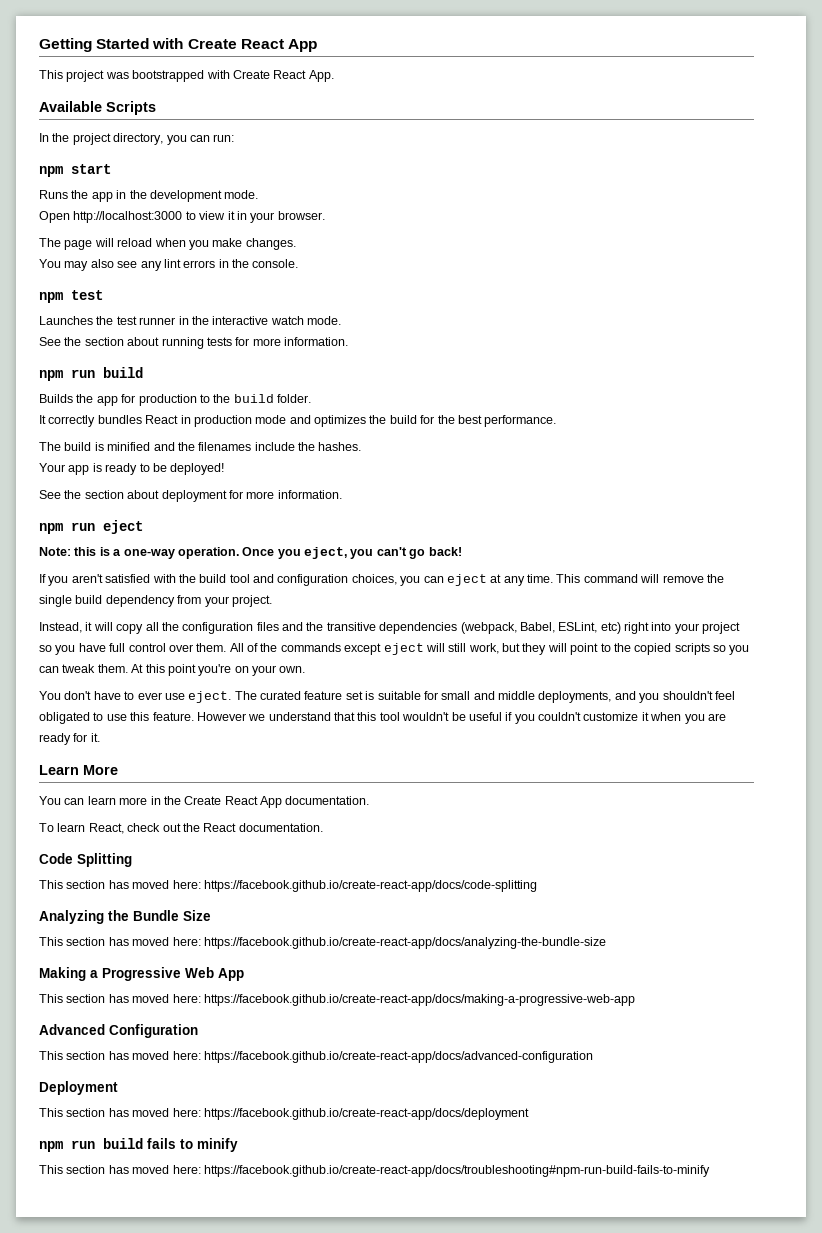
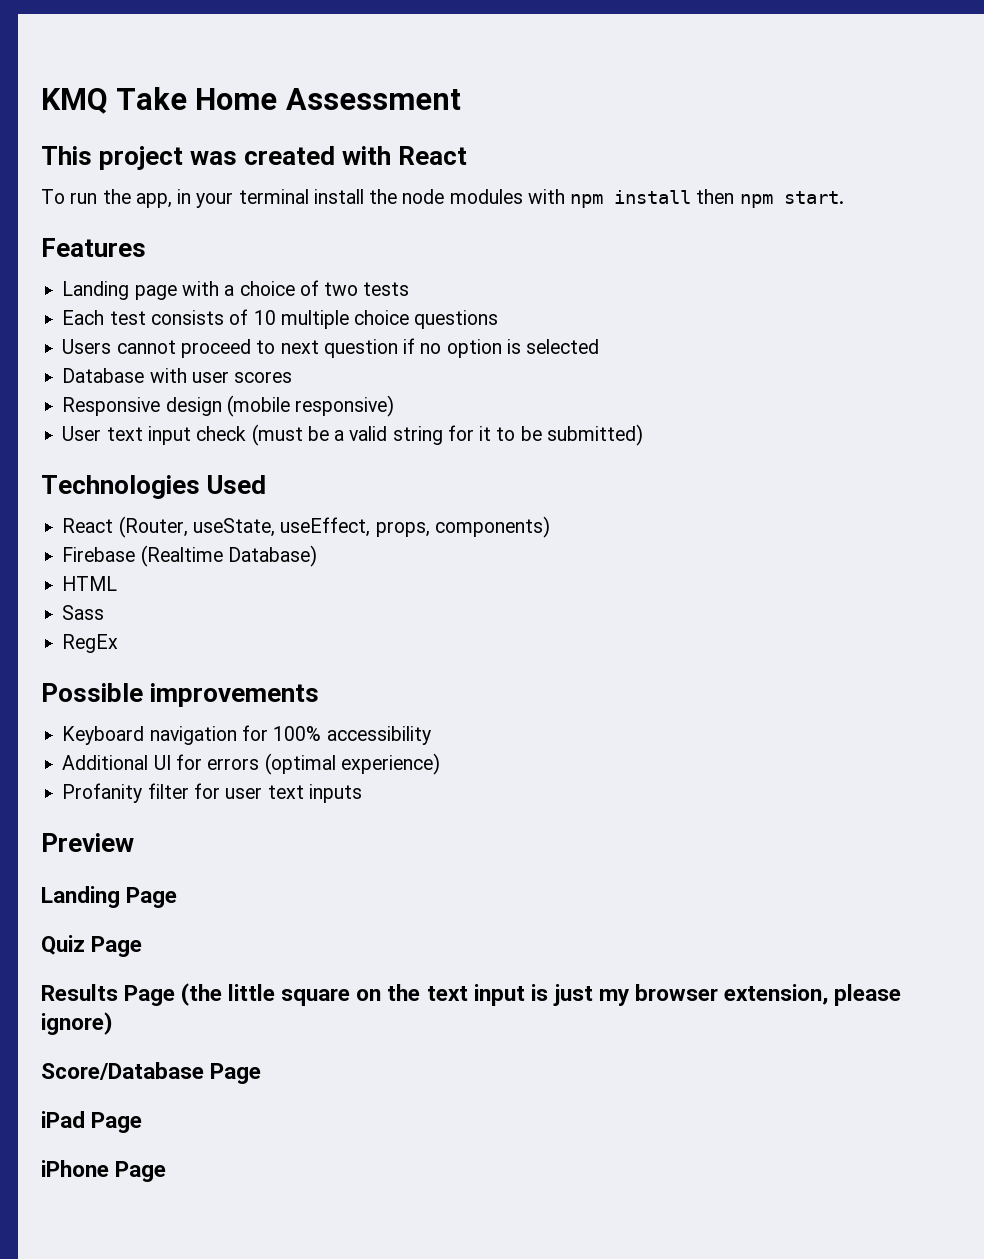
- Getting Started with Create React App
- This project was bootstrapped with Create React App.
- Available Scripts
- In the project directory, you can run:
- npm start
- Runs the app in the development mode.
- Open http://localhost:3000 to view it in your browser.
- The page will reload when you make changes.
- You may also see any lint errors in the console.
- npm test
- Launches the test runner in the interactive watch mode.
- See the section about running tests for more information.
- npm run build
- Builds the app for production to the build folder.
- It correctly bundles React in production mode and optimizes the build for the best performance.
- The build is minified and the filenames include the hashes.
- Your app is ready to be deployed!
- See the section about deployment for more information.
- npm run eject
- Note: this is a one-way operation. Once you eject, you can't go back!
- If you aren't satisfied with the build tool and configuration choices, you can eject at any time. This command will remove the single build dependency from your project.
- Instead, it will copy all the configuration files and the transitive dependencies (webpack, Babel, ESLint, etc) right into your project so you have full control over them. All of the commands except eject will still work, but they will point to the copied scripts so you can tweak them. At this point you're on your own.
- You don't have to ever use eject. The curated feature set is suitable for small and middle deployments, and you shouldn't feel obligated to use this feature. However we understand that this tool wouldn't be useful if you couldn't customize it when you are ready for it.
- Learn More
- You can learn more in the Create React App documentation.
- To learn React, check out the React documentation.
- Code Splitting
- This section has moved here: https://facebook.github.io/create-react-app/docs/code-splitting
- Analyzing the Bundle Size
- This section has moved here: https://facebook.github.io/create-react-app/docs/analyzing-the-bundle-size
- Making a Progressive Web App
- This section has moved here: https://facebook.github.io/create-react-app/docs/making-a-progressive-web-app
- Advanced Configuration
- This section has moved here: https://facebook.github.io/create-react-app/docs/advanced-configuration
- Deployment
- This section has moved here: https://facebook.github.io/create-react-app/docs/deployment
- npm run build fails to minify
- This section has moved here: https://facebook.github.io/create-react-app/docs/troubleshooting#npm-run-build-fails-to-minify
+ KMQ Take Home Assessment
+ This project was created with React
+ To run the app, in your terminal install the node modules with npm install then npm start.
+ Features
+ Landing page with a choice of two tests
+ Each test consists of 10 multiple choice questions
+ Users cannot proceed to next question if no option is selected
+ Database with user scores
+ Responsive design (mobile responsive)
+ User text input check (must be a valid string for it to be submitted)
+ Technologies Used
+ React (Router, useState, useEffect, props, components)
+ Firebase (Realtime Database)
+ HTML
+ Sass
+ RegEx
+ Possible improvements
+ Keyboard navigation for 100% accessibility
+ Additional UI for errors (optimal experience)
+ Profanity filter for user text inputs
+ Preview
+ Landing Page
+ Quiz Page
+ Results Page (the little square on the text input is just my browser extension, please ignore)
+ Score/Database Page
+ iPad Page
+ iPhone Page

